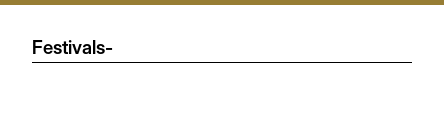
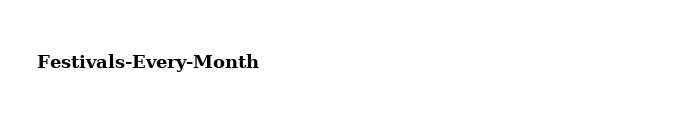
- Festivals-
+ Festivals-Every-Month

